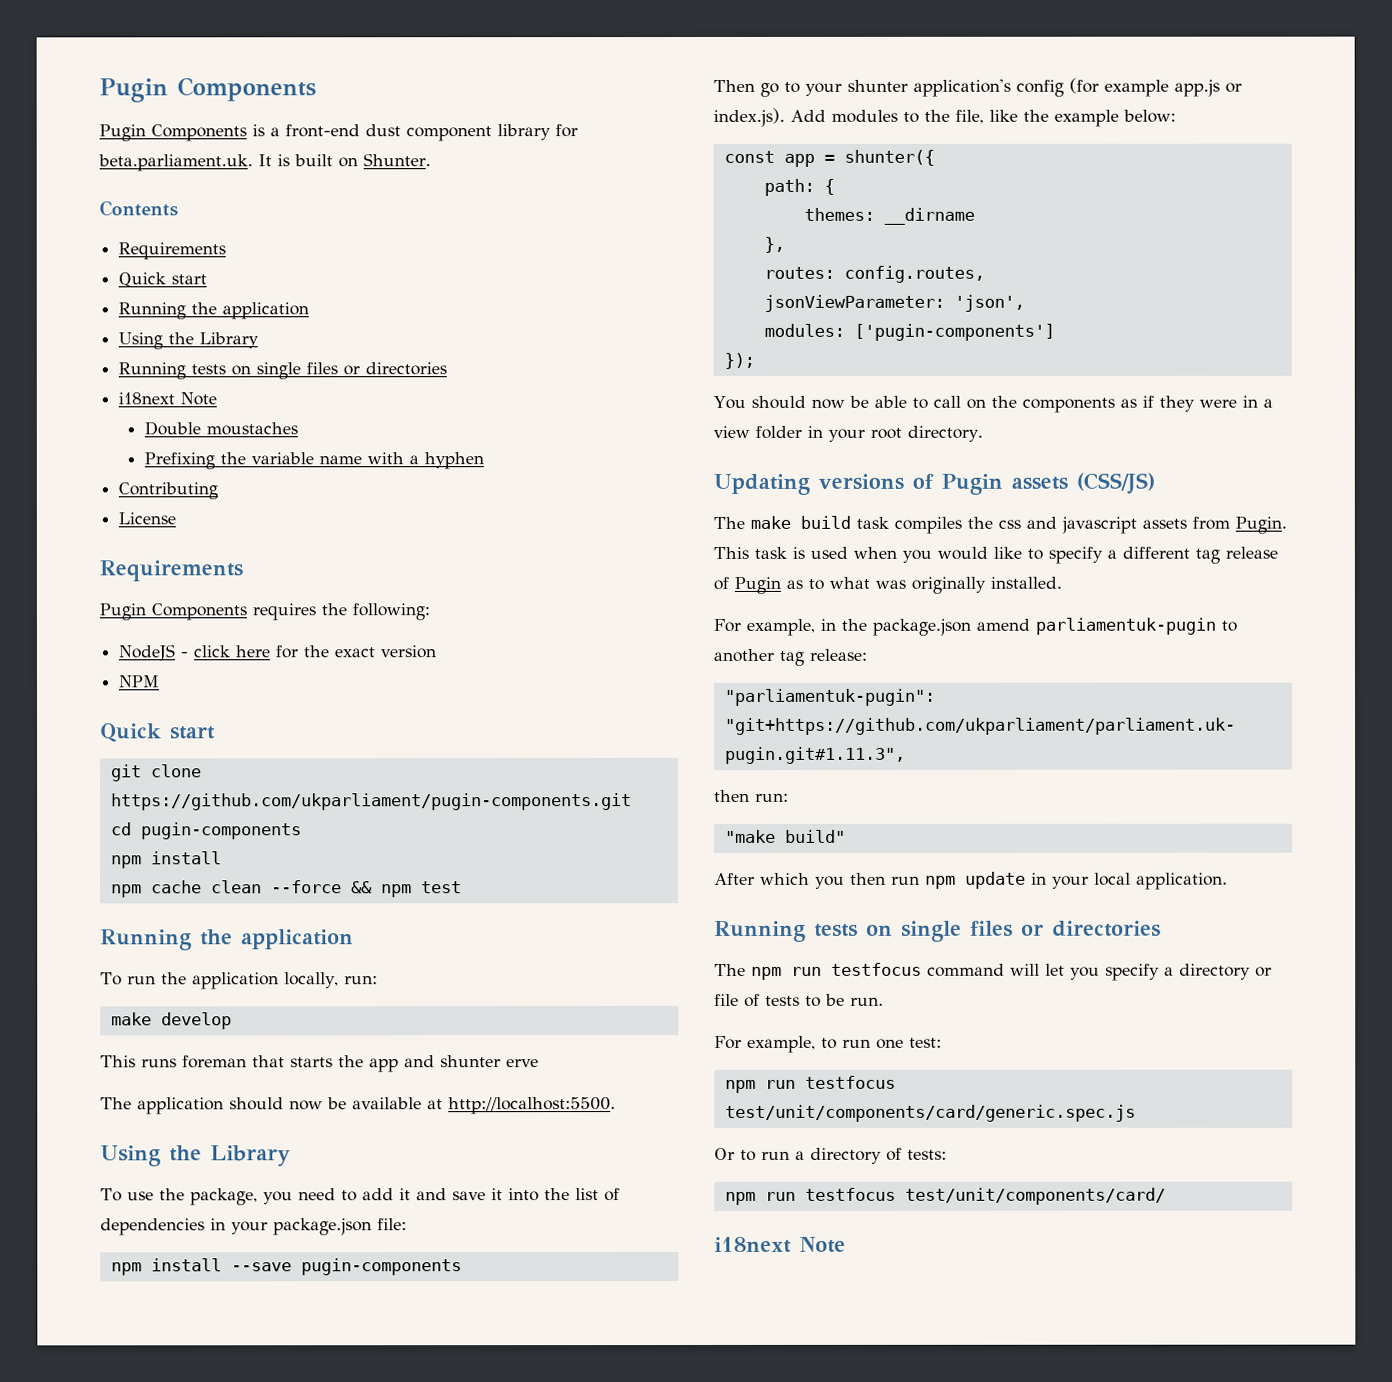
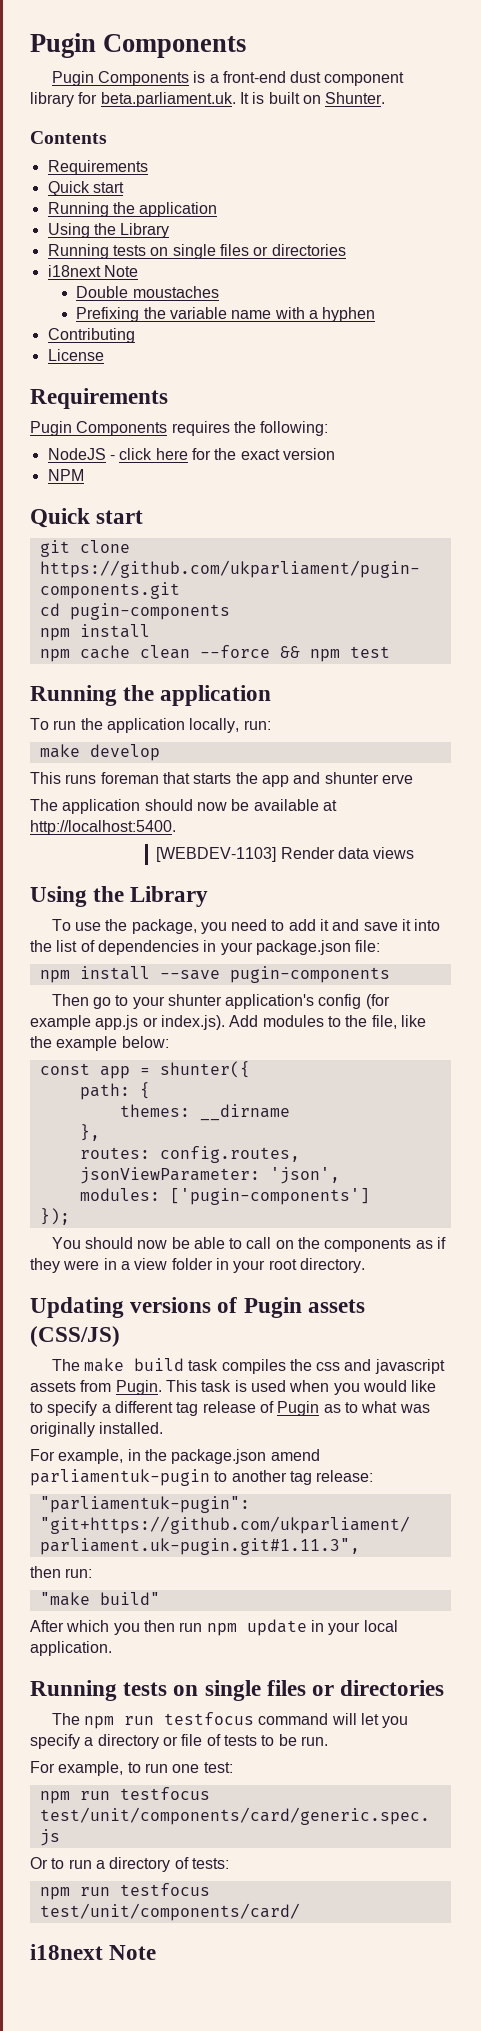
- The application should now be available at http://localhost:5500.
+ The application should now be available at http://localhost:5400.
+ [WEBDEV-1103] Render data views

